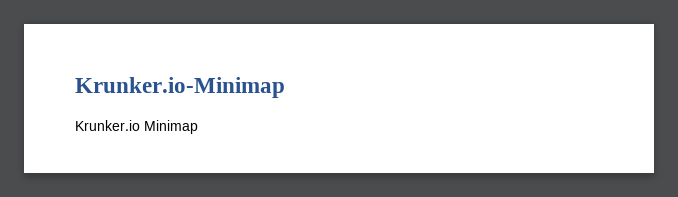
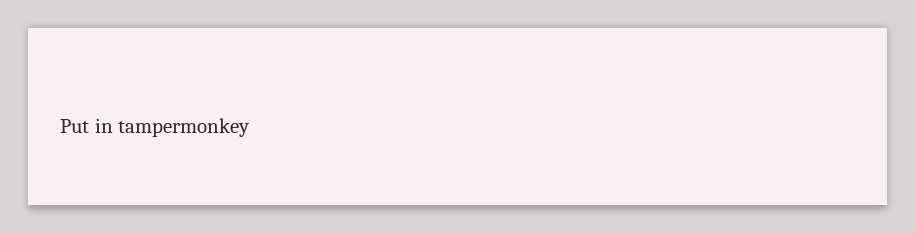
- Krunker.io-Minimap
- Krunker.io Minimap
+ Put in tampermonkey

